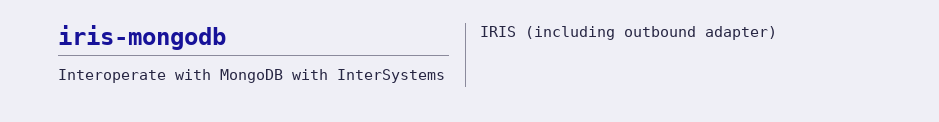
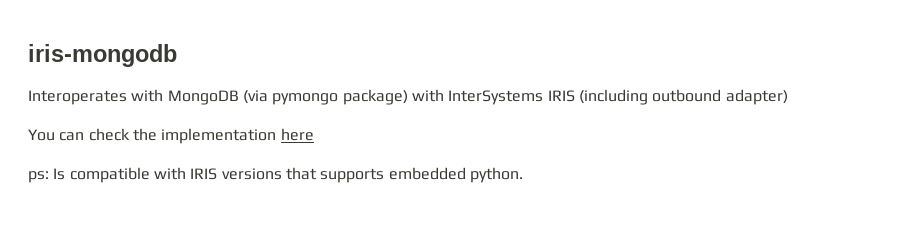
- Interoperate with MongoDB with InterSystems IRIS (including outbound adapter)
+ Interoperates with MongoDB (via pymongo package) with InterSystems IRIS (including outbound adapter)
+ You can check the implementation here
+ ps: Is compatible with IRIS versions that supports embedded python.

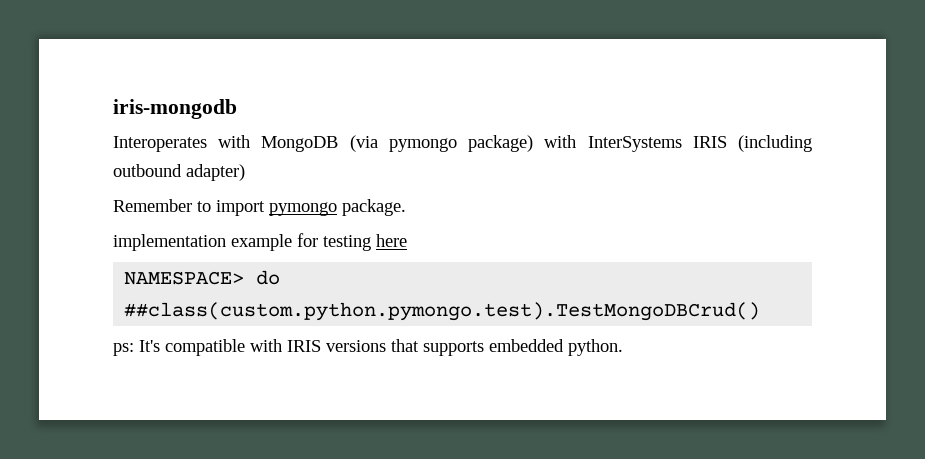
- You can check the implementation here
+ Remember to import pymongo package.
+ implementation example for testing here
+ NAMESPACE> do ##class(custom.python.pymongo.test).TestMongoDBCrud()
- ps: Is compatible with IRIS versions that supports embedded python.
+ ps: It's compatible with IRIS versions that supports embedded python.

